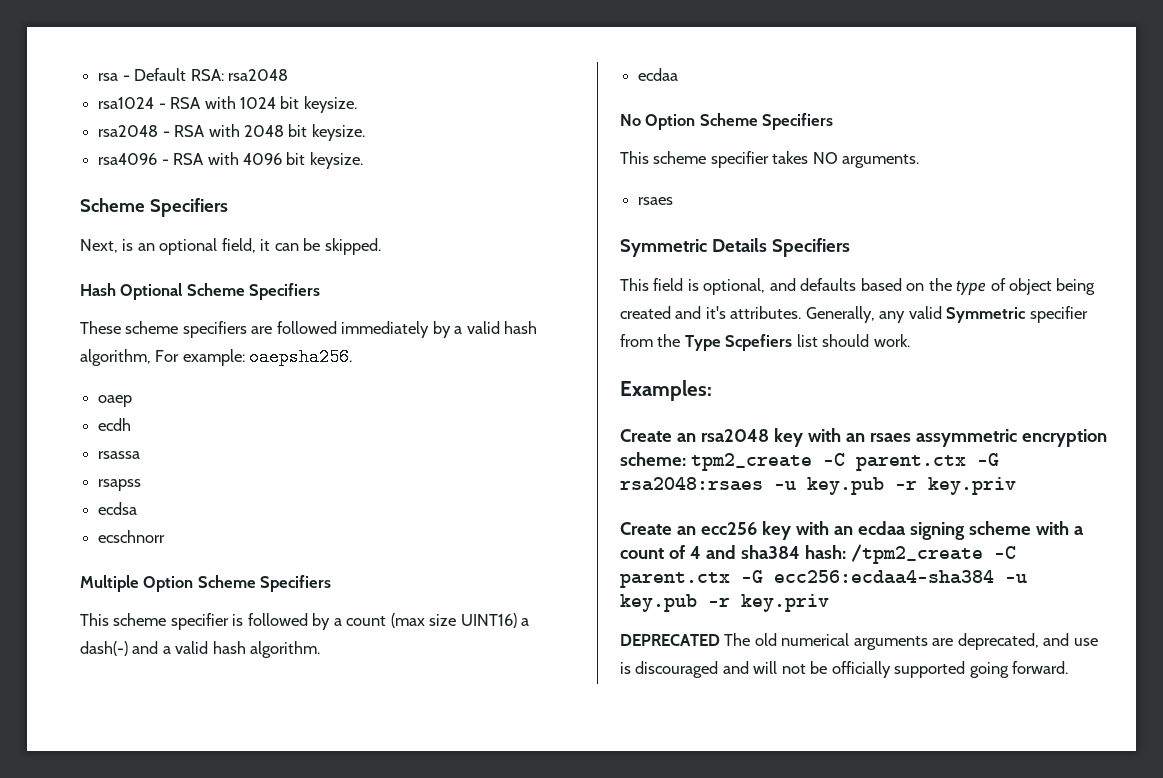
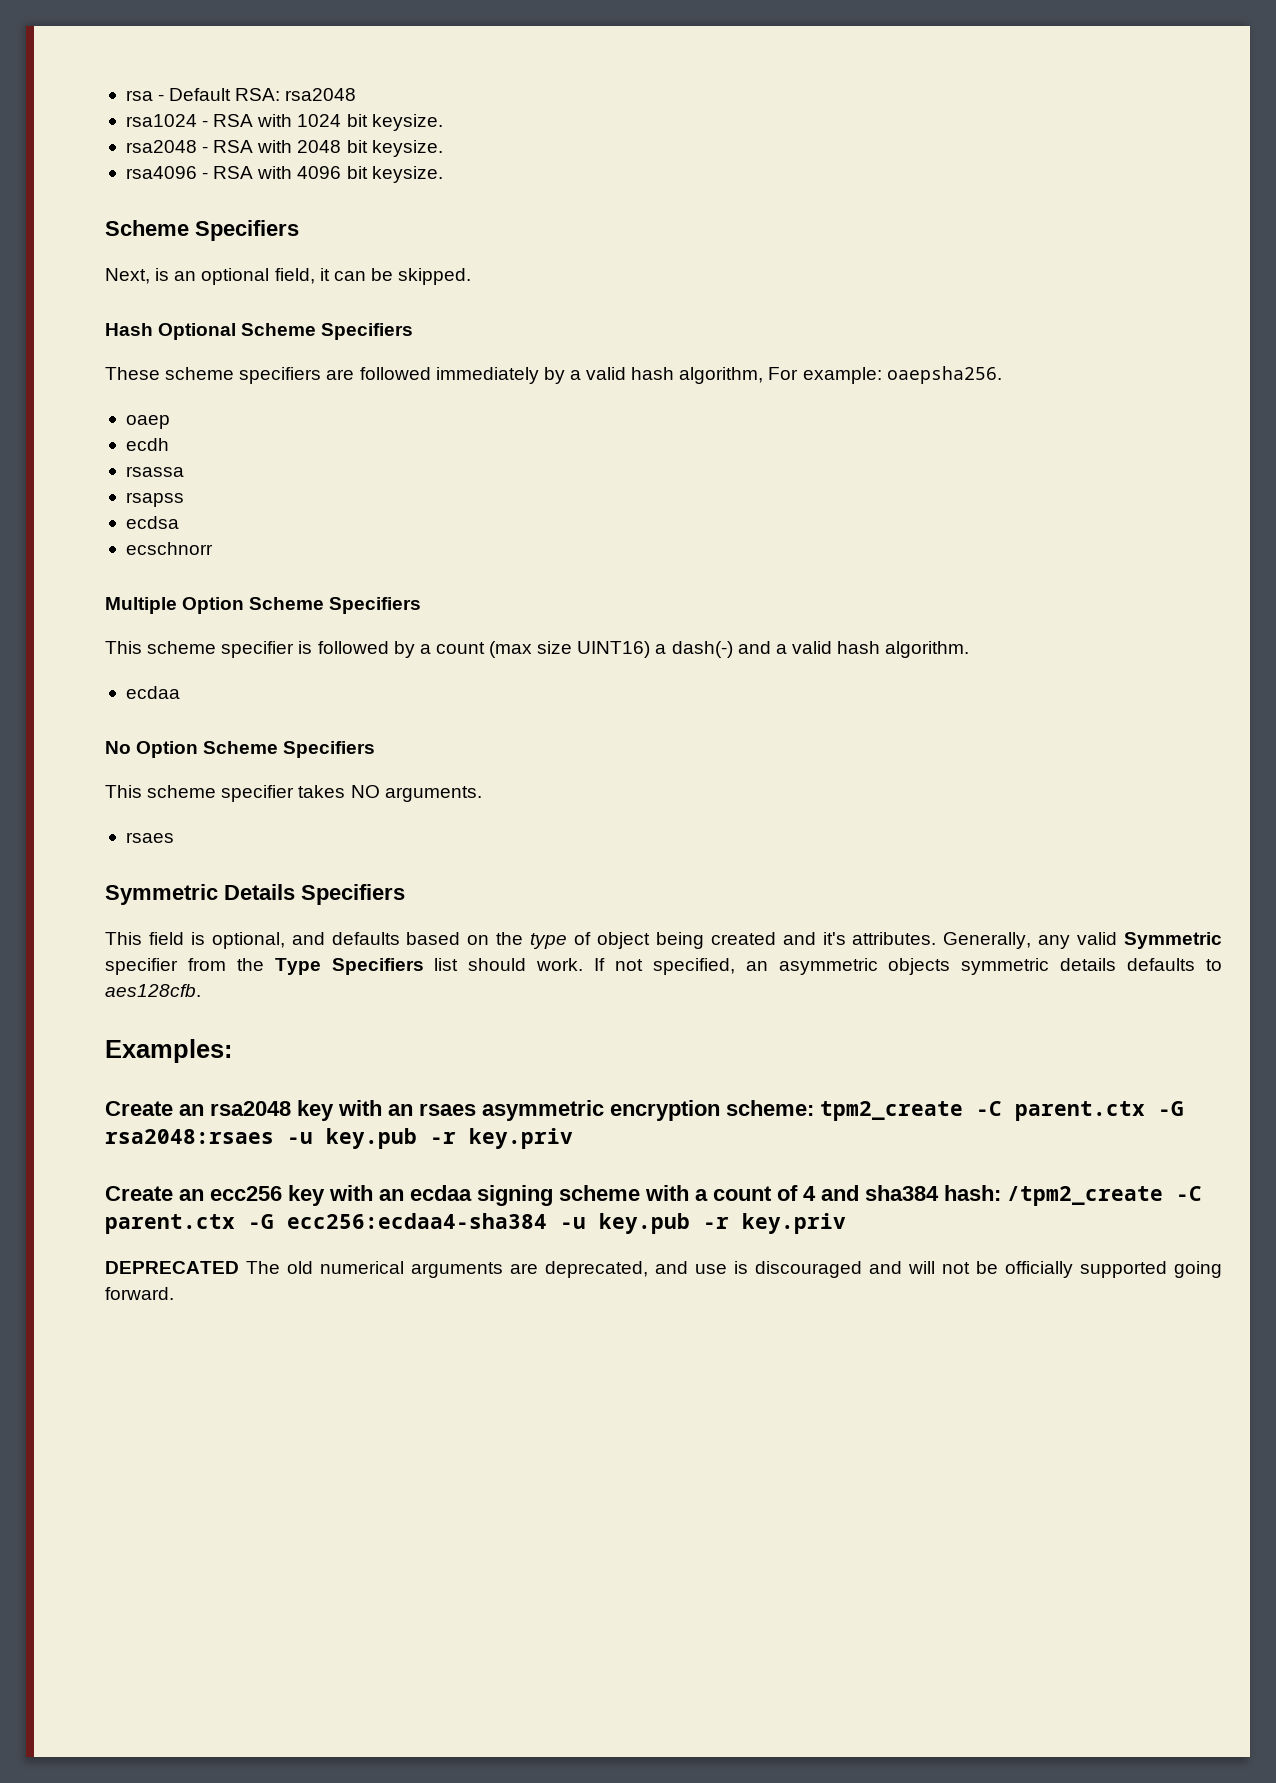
- Generally, any valid Symmetric specifier from the Type Scpefiers list should work.
+ Generally, any valid Symmetric specifier from the Type Specifiers list should work. If not specified, an asymmetric objects symmetric details defaults to aes128cfb.
- Create an rsa2048 key with an rsaes assymmetric encryption scheme: tpm2_create -C parent.ctx -G rsa2048:rsaes -u key.pub -r key.priv
+ Create an rsa2048 key with an rsaes asymmetric encryption scheme: tpm2_create -C parent.ctx -G rsa2048:rsaes -u key.pub -r key.priv

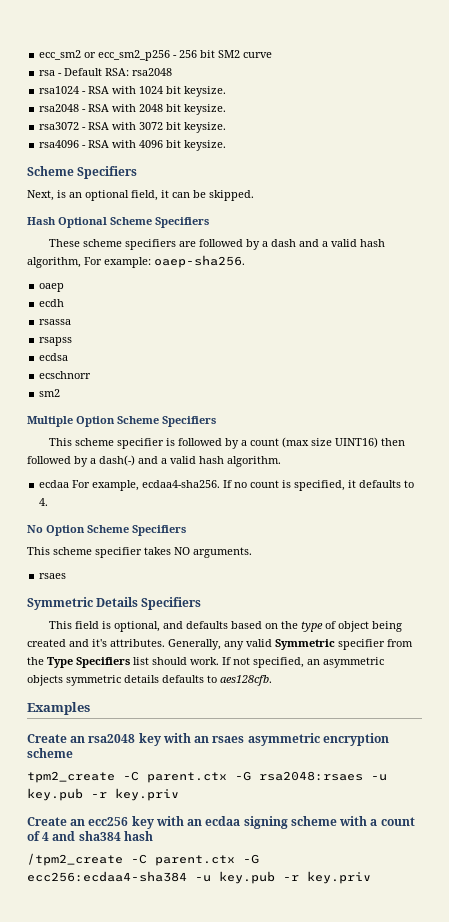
+ ecc_sm2 or ecc_sm2_p256 - 256 bit SM2 curve
+ rsa3072 - RSA with 3072 bit keysize.
- These scheme specifiers are followed immediately by a valid hash algorithm, For example: oaepsha256.
+ These scheme specifiers are followed by a dash and a valid hash algorithm, For example: oaep-sha256.
+ sm2
- This scheme specifier is followed by a count (max size UINT16) a dash(-) and a valid hash algorithm.
- ecdaa
+ This scheme specifier is followed by a count (max size UINT16) then followed by a dash(-) and a valid hash algorithm.
+ ecdaa For example, ecdaa4-sha256. If no count is specified, it defaults to 4.
- Examples:
+ Examples
- Create an rsa2048 key with an rsaes asymmetric encryption scheme: tpm2_create -C parent.ctx -G rsa2048:rsaes -u key.pub -r key.priv
+ Create an rsa2048 key with an rsaes asymmetric encryption scheme
+ tpm2_create -C parent.ctx -G rsa2048:rsaes -u key.pub -r key.priv
- Create an ecc256 key with an ecdaa signing scheme with a count of 4 and sha384 hash: /tpm2_create -C parent.ctx -G ecc256:ecdaa4-sha384 -u key.pub -r key.priv
+ Create an ecc256 key with an ecdaa signing scheme with a count of 4 and sha384 hash
+ /tpm2_create -C parent.ctx -G ecc256:ecdaa4-sha384 -u key.pub -r key.priv
- DEPRECATED The old numerical arguments are deprecated, and use is discouraged and will not be officially supported going forward.

